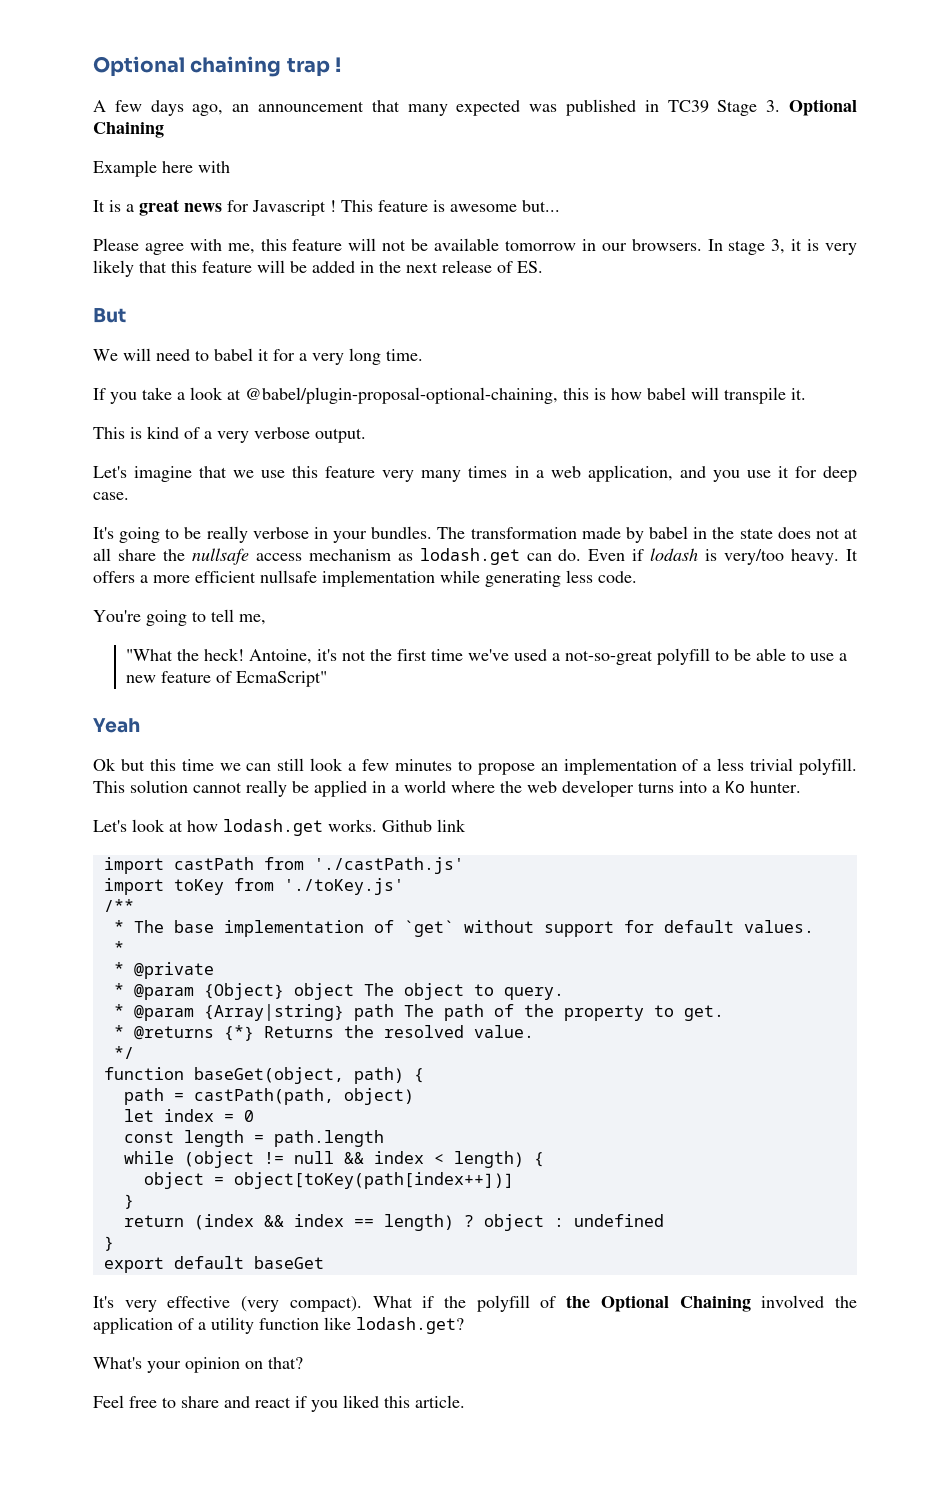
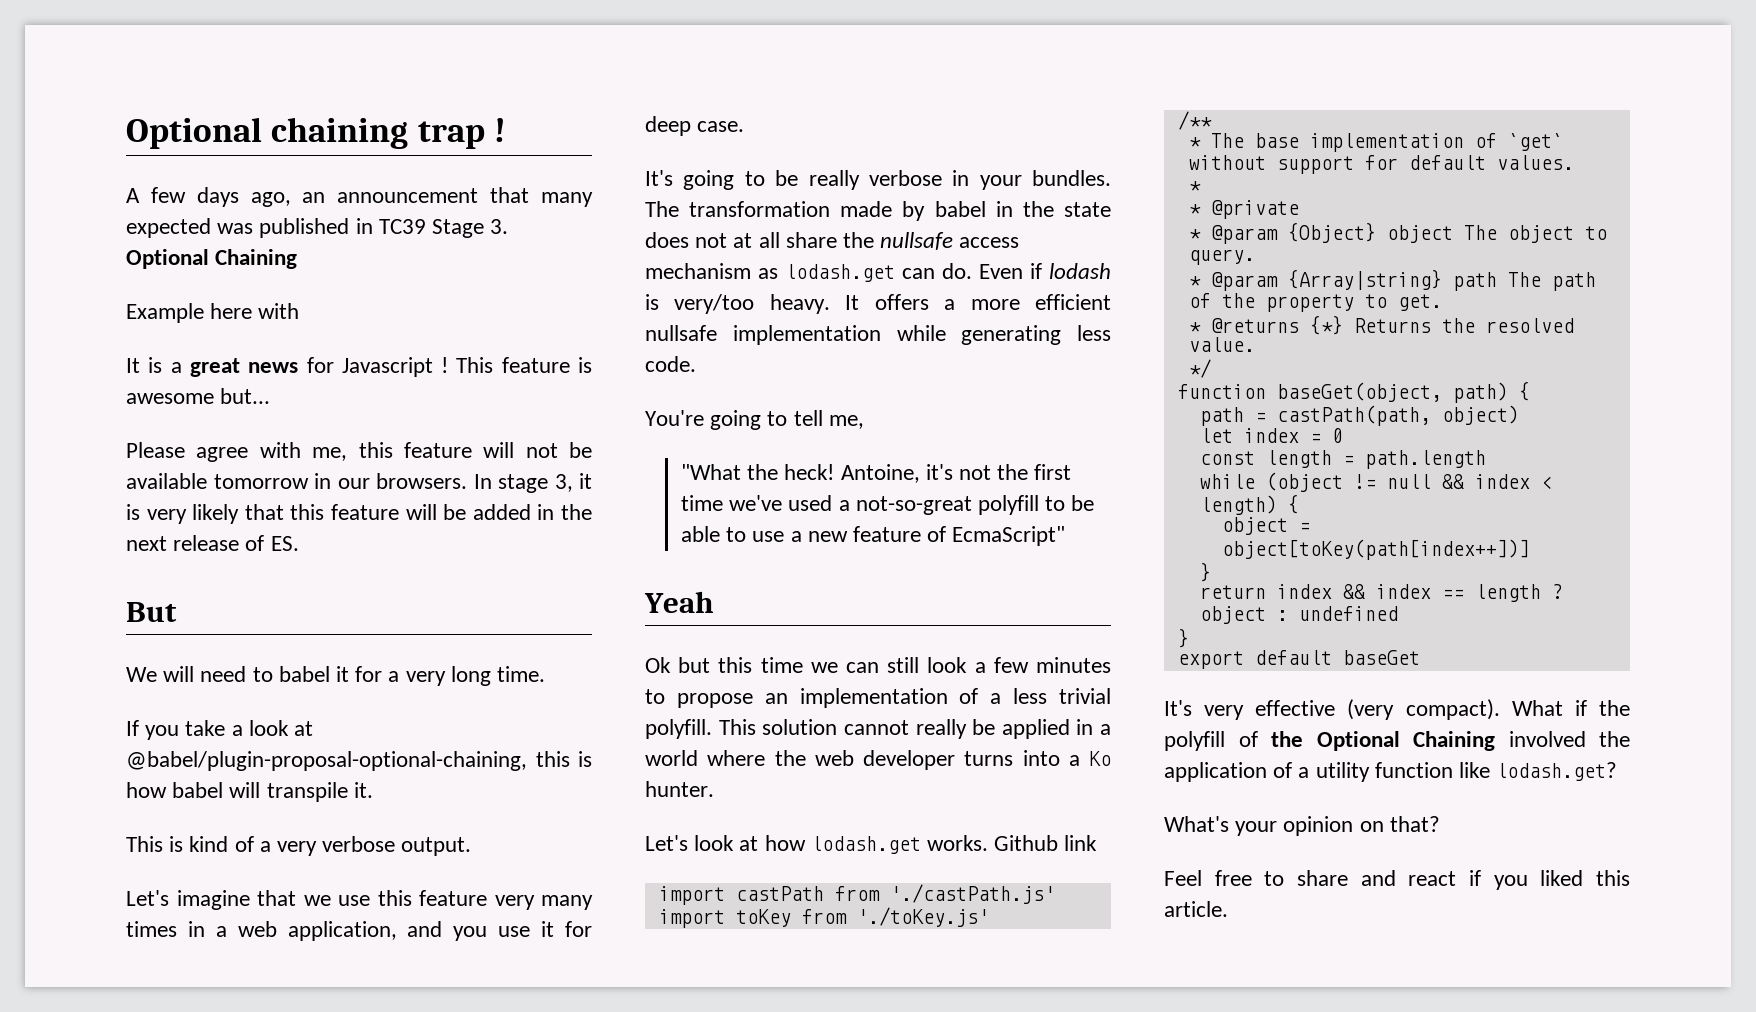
- return (index && index == length) ? object : undefined
+ return index && index == length ? object : undefined

